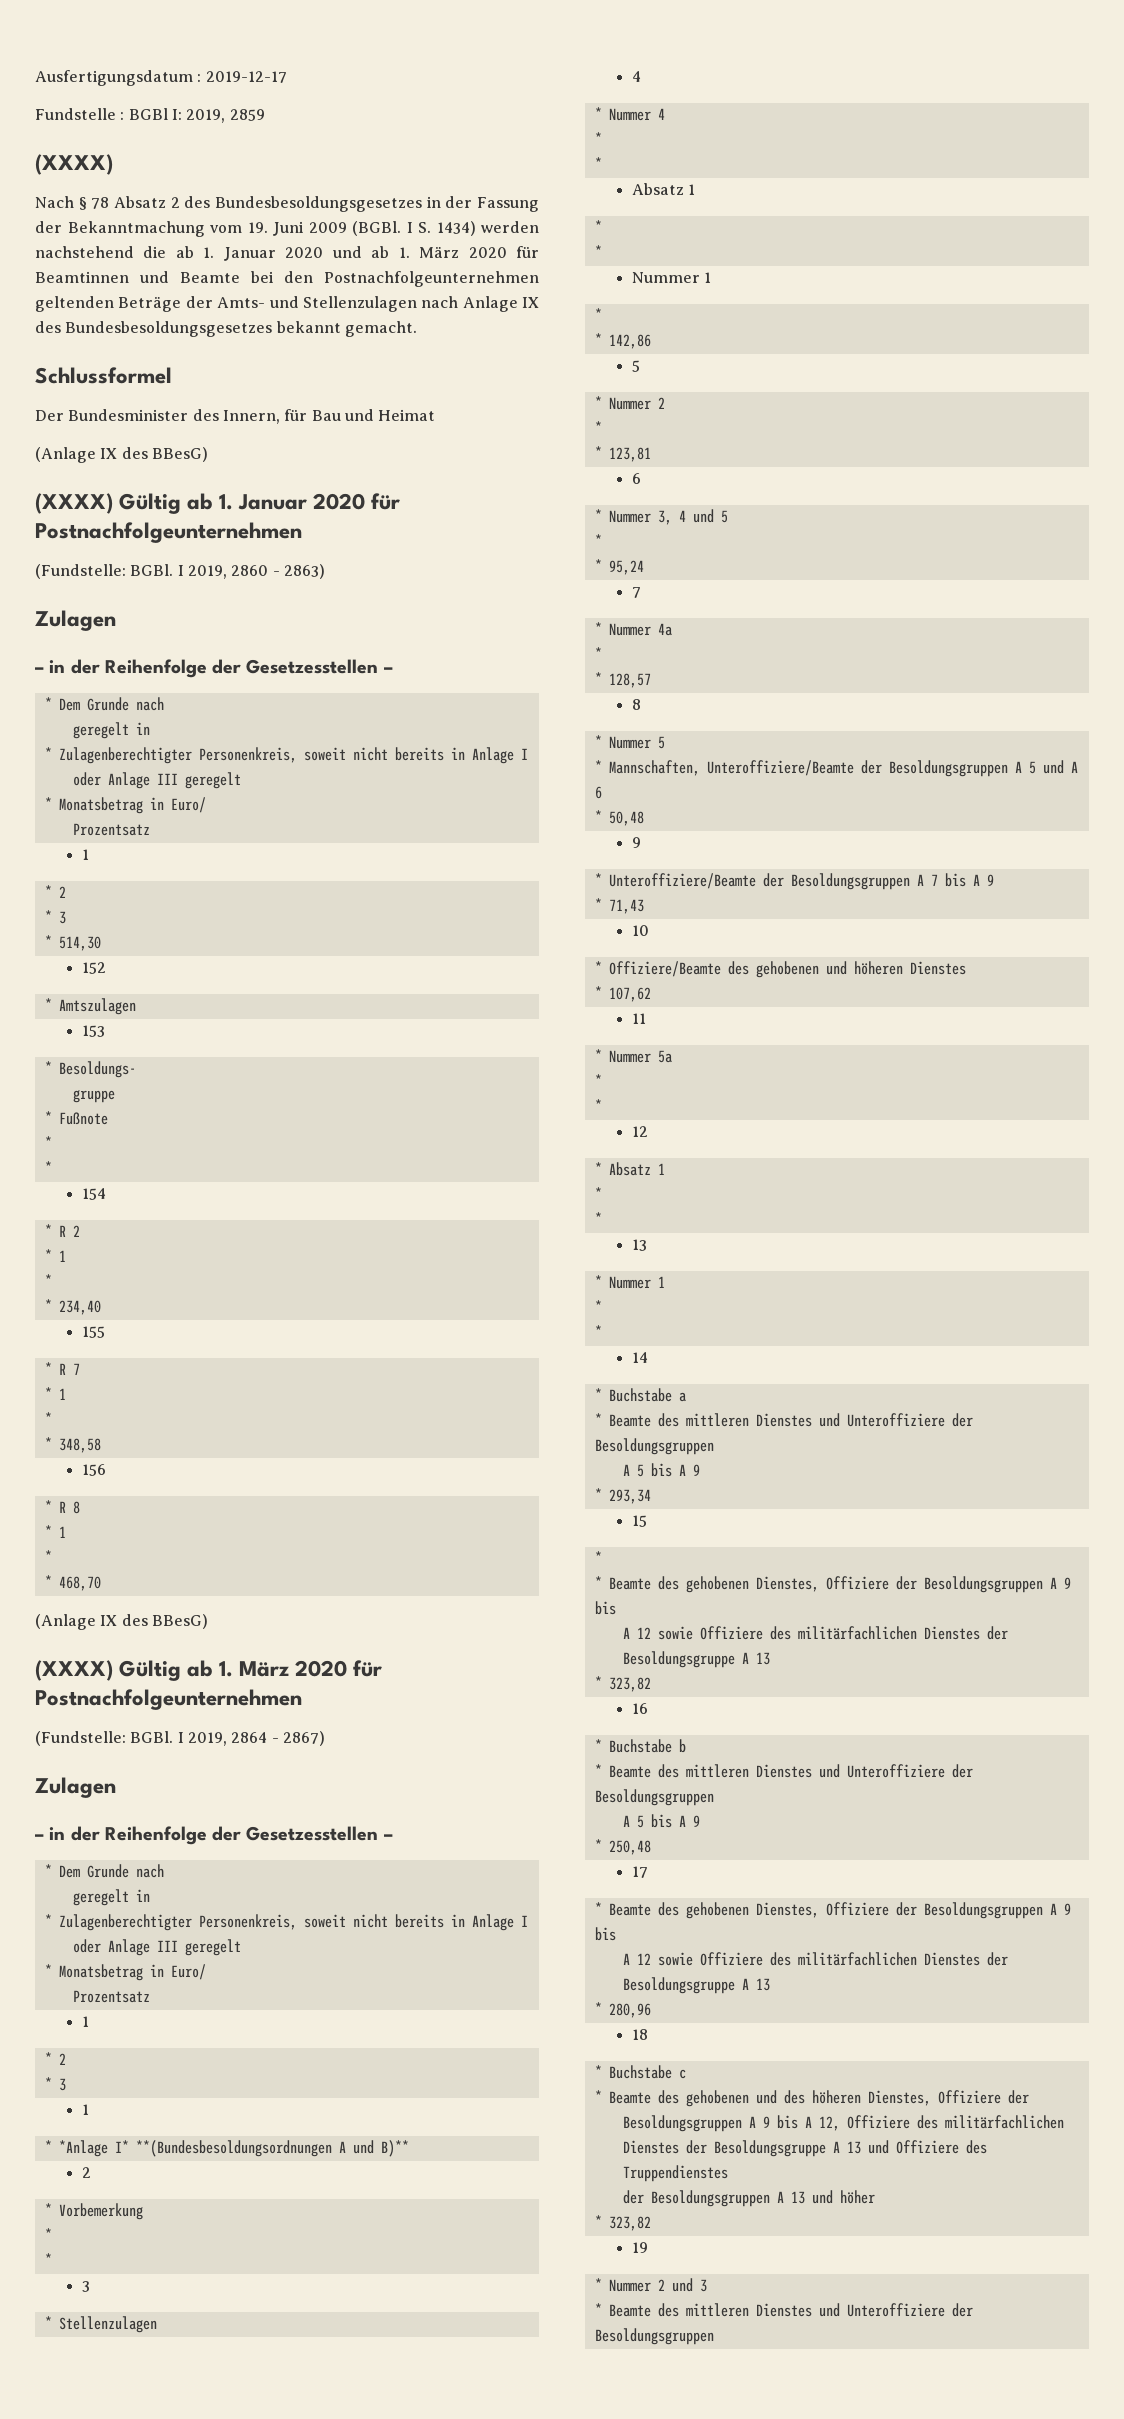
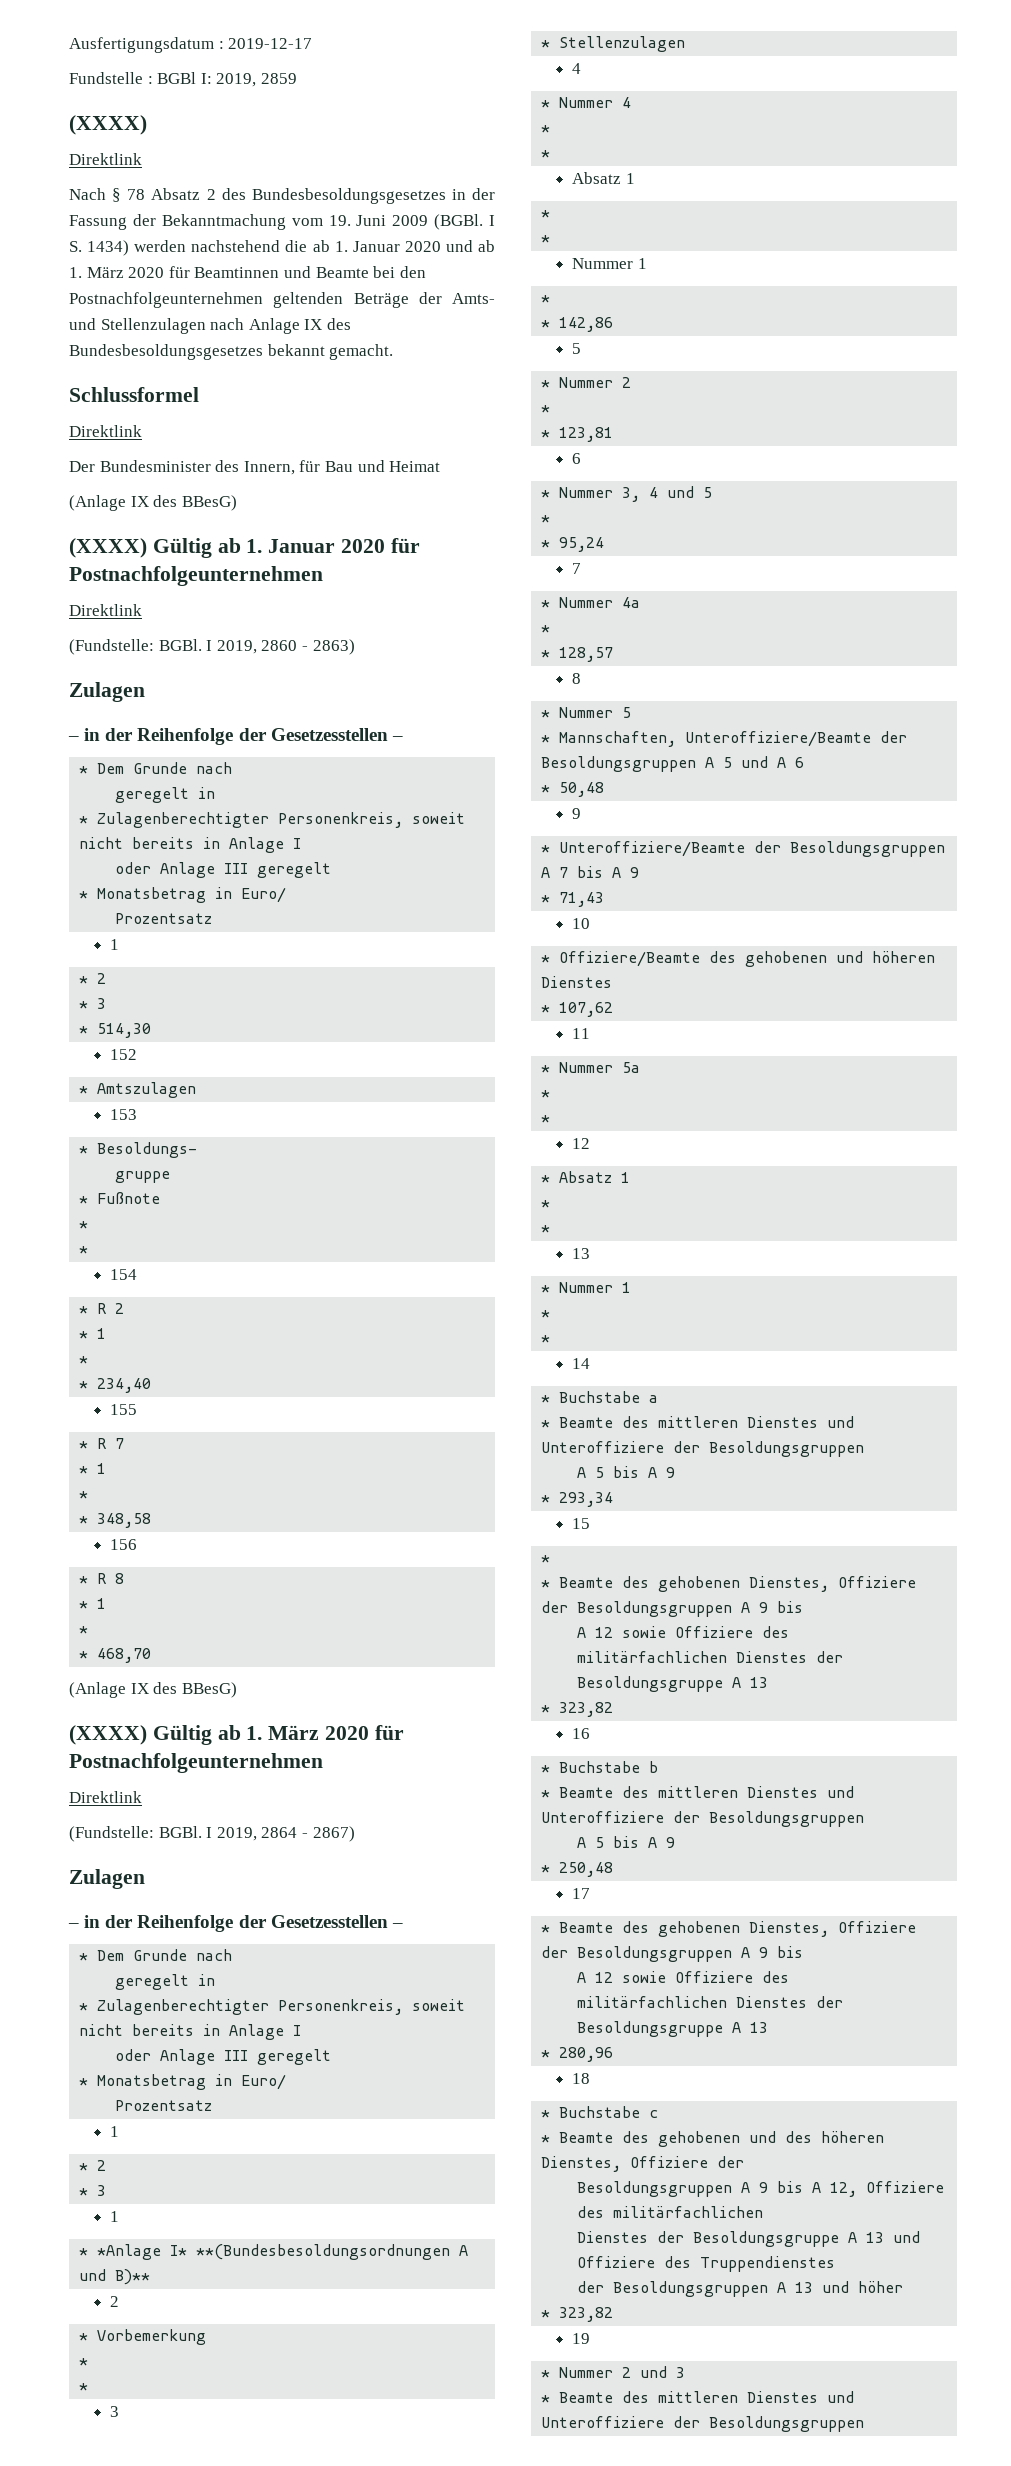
  Fundstelle : BGBl I: 2019, 2859
  (XXXX)
+ Direktlink
  Schlussformel
+ Direktlink
  (XXXX) Gültig ab 1. Januar 2020 für Postnachfolgeunternehmen
+ Direktlink
  (XXXX) Gültig ab 1. März 2020 für Postnachfolgeunternehmen
+ Direktlink

